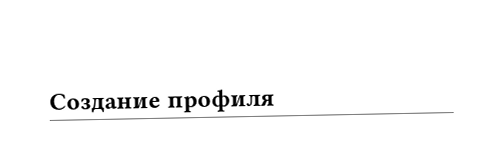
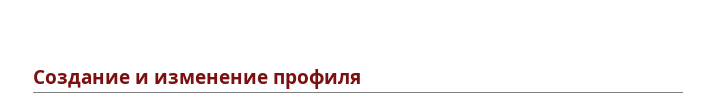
- Создание профиля
+ Создание и изменение профиля

